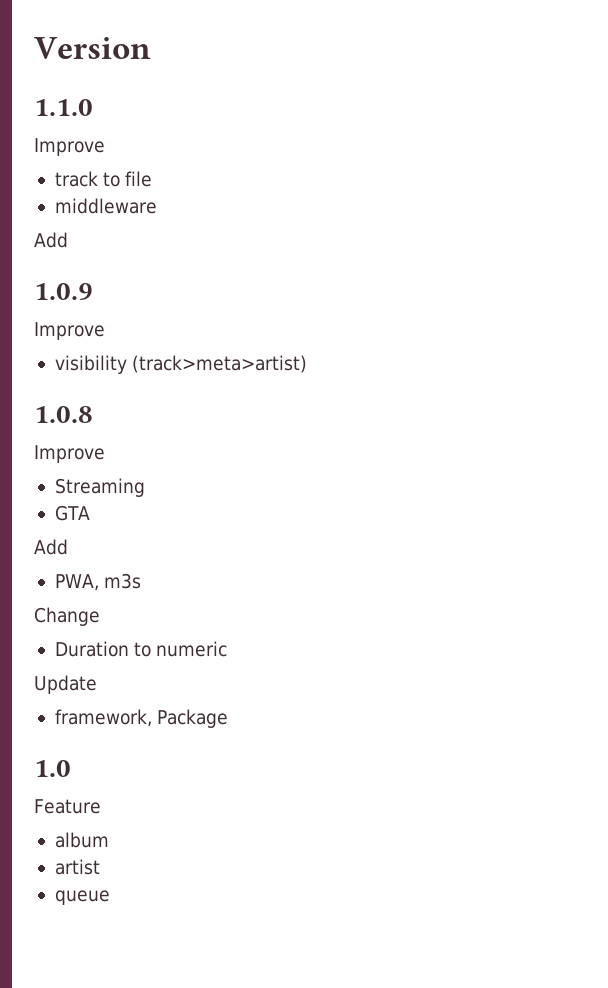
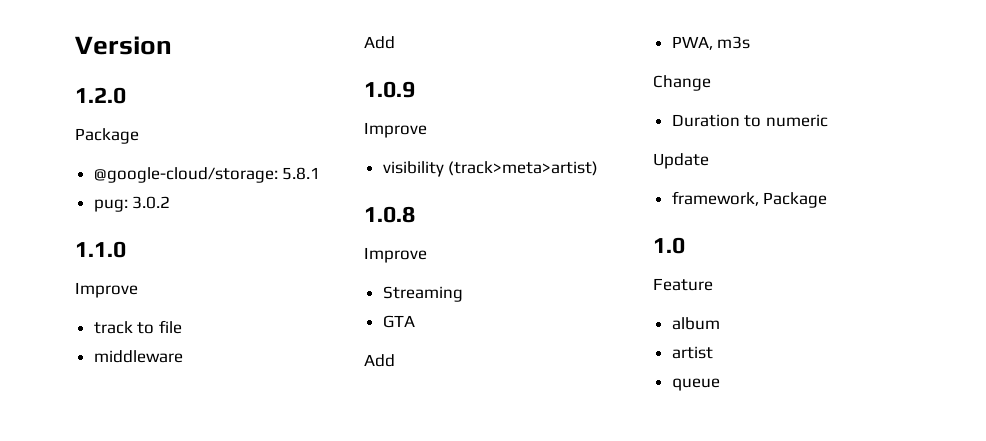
+ 1.2.0
+ Package
+ @google-cloud/storage: 5.8.1
+ pug: 3.0.2

